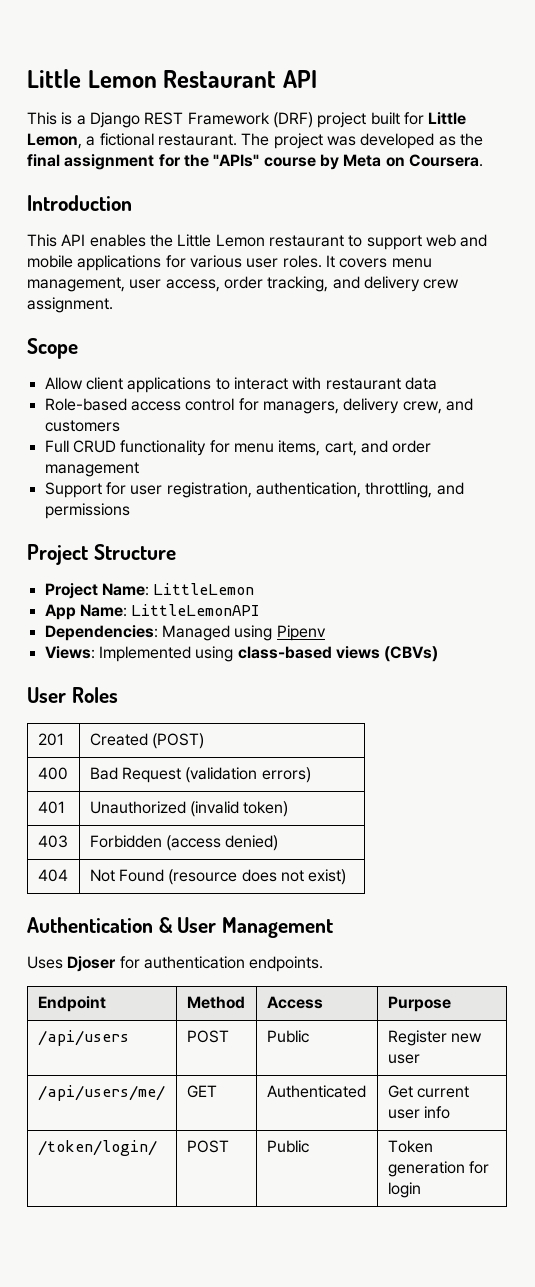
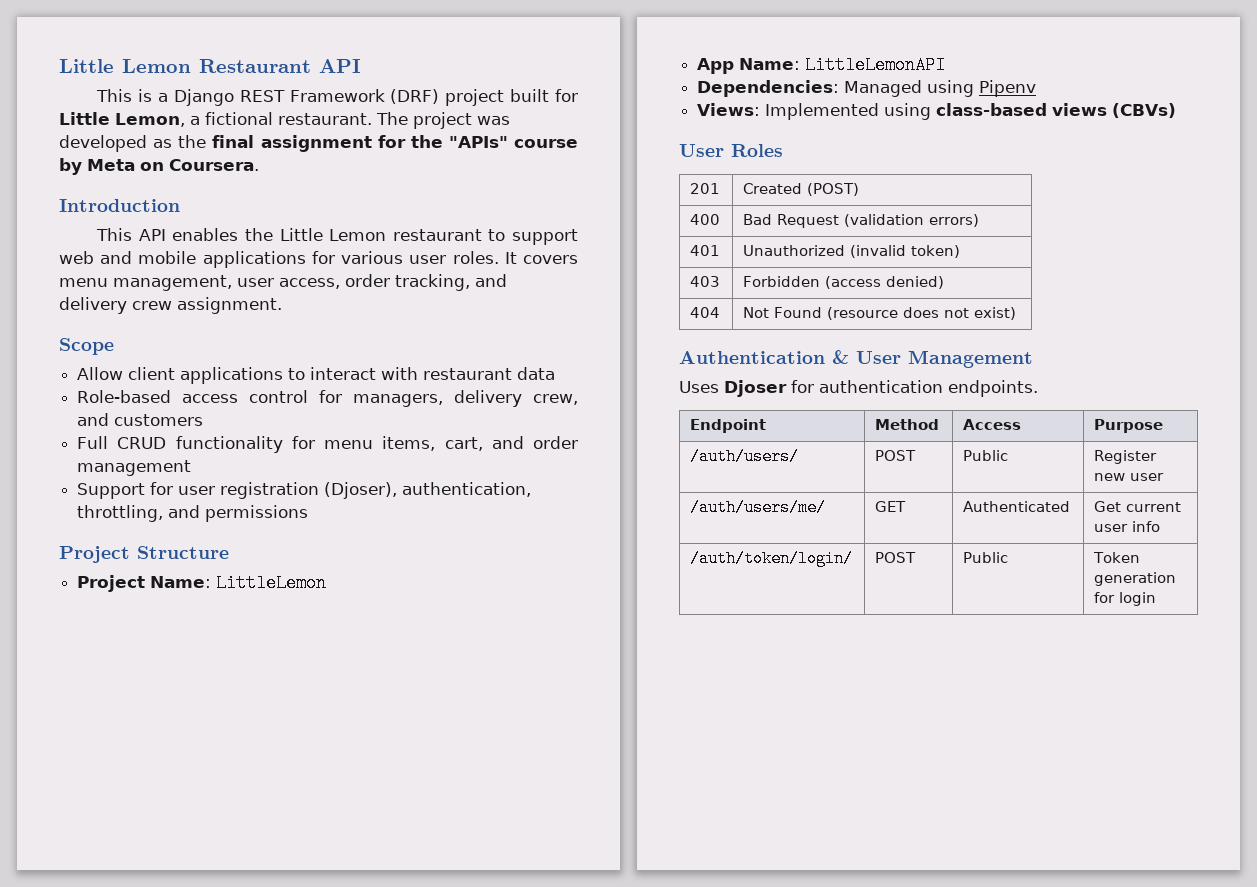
- Support for user registration, authentication, throttling, and permissions
+ Support for user registration (Djoser), authentication, throttling, and permissions
- /api/users | POST | Public | Register new user
+ /auth/users/ | POST | Public | Register new user
- /api/users/me/ | GET | Authenticated | Get current user info
+ /auth/users/me/ | GET | Authenticated | Get current user info
- /token/login/ | POST | Public | Token generation for login
+ /auth/token/login/ | POST | Public | Token generation for login

